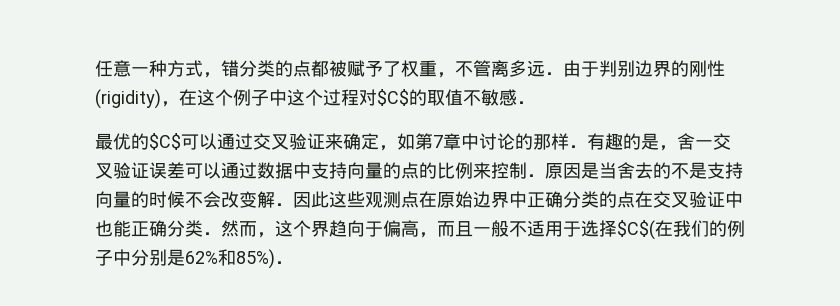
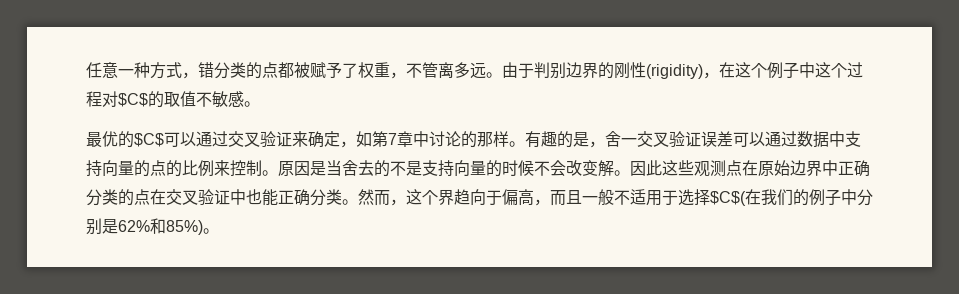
- 任意一种方式，错分类的点都被赋予了权重，不管离多远．由于判别边界的刚性(rigidity)，在这个例子中这个过程对$C$的取值不敏感．
+ 任意一种方式，错分类的点都被赋予了权重，不管离多远。由于判别边界的刚性(rigidity)，在这个例子中这个过程对$C$的取值不敏感。
- 最优的$C$可以通过交叉验证来确定，如第7章中讨论的那样．有趣的是，舍一交叉验证误差可以通过数据中支持向量的点的比例来控制．原因是当舍去的不是支持向量的时候不会改变解．因此这些观测点在原始边界中正确分类的点在交叉验证中也能正确分类．然而，这个界趋向于偏高，而且一般不适用于选择$C$(在我们的例子中分别是62%和85%)．
+ 最优的$C$可以通过交叉验证来确定，如第7章中讨论的那样。有趣的是，舍一交叉验证误差可以通过数据中支持向量的点的比例来控制。原因是当舍去的不是支持向量的时候不会改变解。因此这些观测点在原始边界中正确分类的点在交叉验证中也能正确分类。然而，这个界趋向于偏高，而且一般不适用于选择$C$(在我们的例子中分别是62%和85%)。

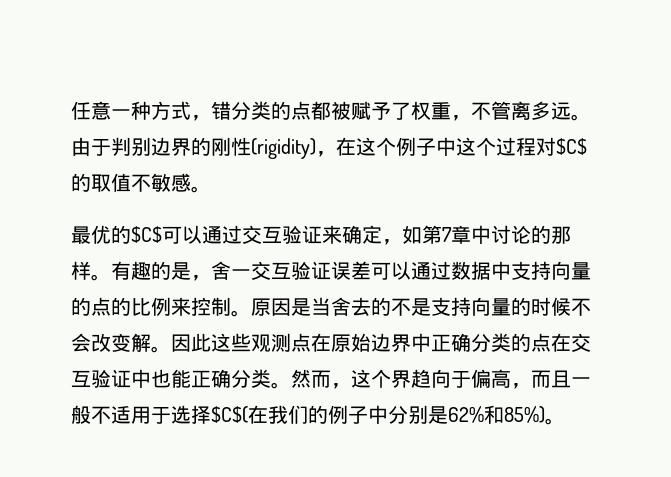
- 最优的$C$可以通过交叉验证来确定，如第7章中讨论的那样。
+ 最优的$C$可以通过交互验证来确定，如第7章中讨论的那样。
- 有趣的是，舍一交叉验证误差可以通过数据中支持向量的点的比例来控制。
+ 有趣的是，舍一交互验证误差可以通过数据中支持向量的点的比例来控制。
- 因此这些观测点在原始边界中正确分类的点在交叉验证中也能正确分类。
+ 因此这些观测点在原始边界中正确分类的点在交互验证中也能正确分类。

